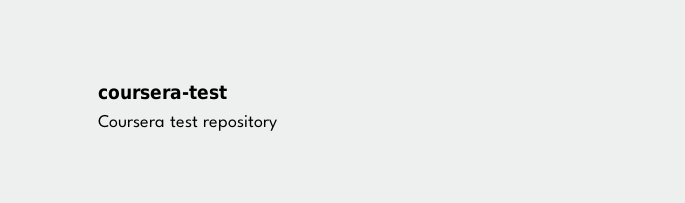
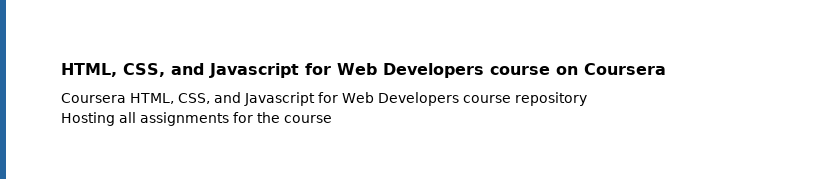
- coursera-test
- Coursera test repository
+ HTML, CSS, and Javascript for Web Developers course on Coursera
+ Coursera HTML, CSS, and Javascript for Web Developers course repository
+ Hosting all assignments for the course

